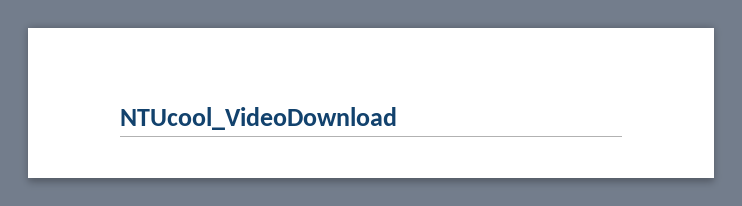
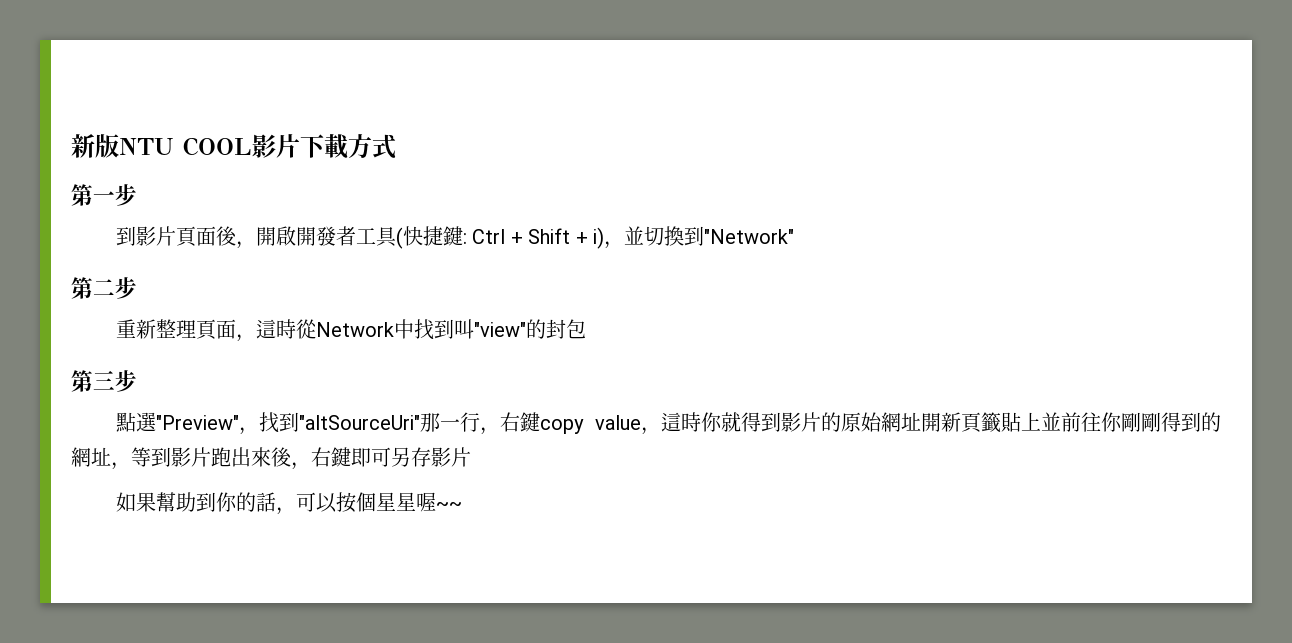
- NTUcool_VideoDownload
+ 新版NTU COOL影片下載方式
+ 第一步
+ 到影片頁面後，開啟開發者工具(快捷鍵: Ctrl + Shift + i)，並切換到"Network"
+ 第二步
+ 重新整理頁面，這時從Network中找到叫"view"的封包
+ 第三步
+ 點選"Preview"，找到"altSourceUri"那一行，右鍵copy value，這時你就得到影片的原始網址開新頁籤貼上並前往你剛剛得到的網址，等到影片跑出來後，右鍵即可另存影片
+ 如果幫助到你的話，可以按個星星喔~~

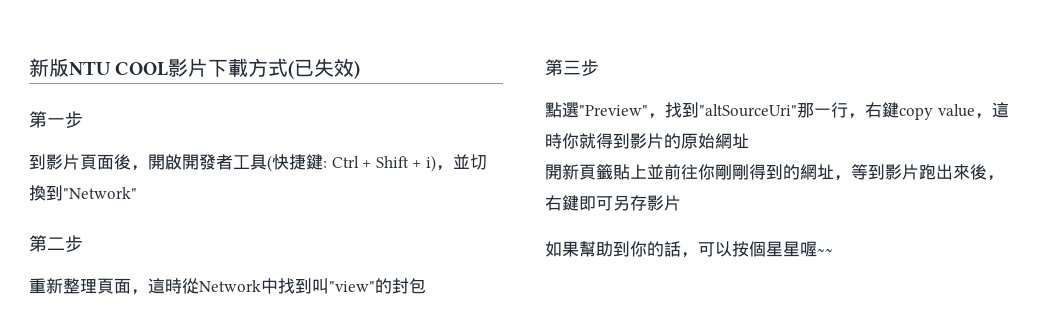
- 新版NTU COOL影片下載方式
+ 新版NTU COOL影片下載方式(已失效)
- 點選"Preview"，找到"altSourceUri"那一行，右鍵copy value，這時你就得到影片的原始網址開新頁籤貼上並前往你剛剛得到的網址，等到影片跑出來後，右鍵即可另存影片
+ 點選"Preview"，找到"altSourceUri"那一行，右鍵copy value，這時你就得到影片的原始網址
+ 開新頁籤貼上並前往你剛剛得到的網址，等到影片跑出來後，右鍵即可另存影片

